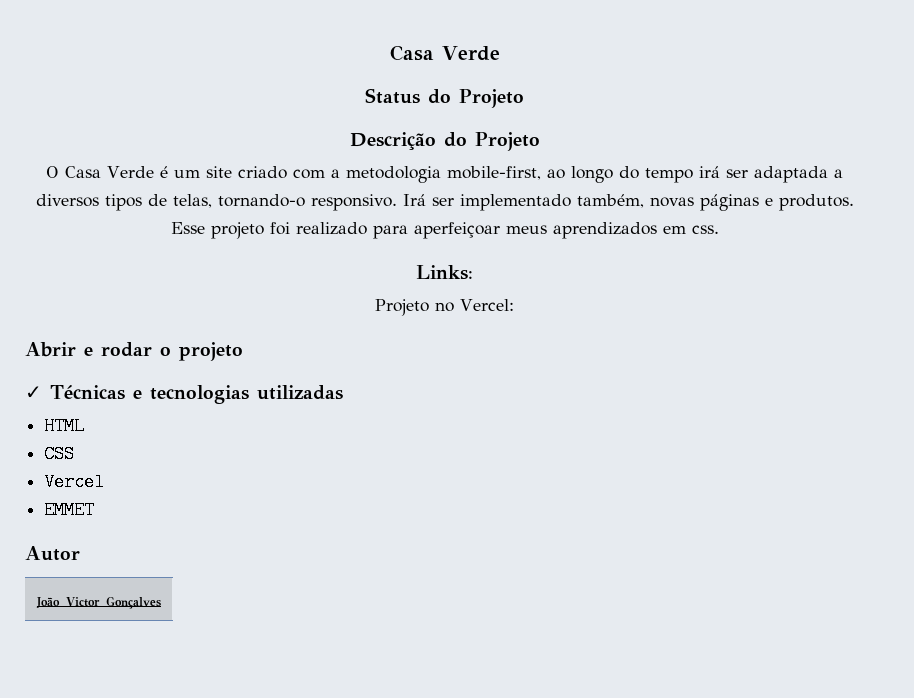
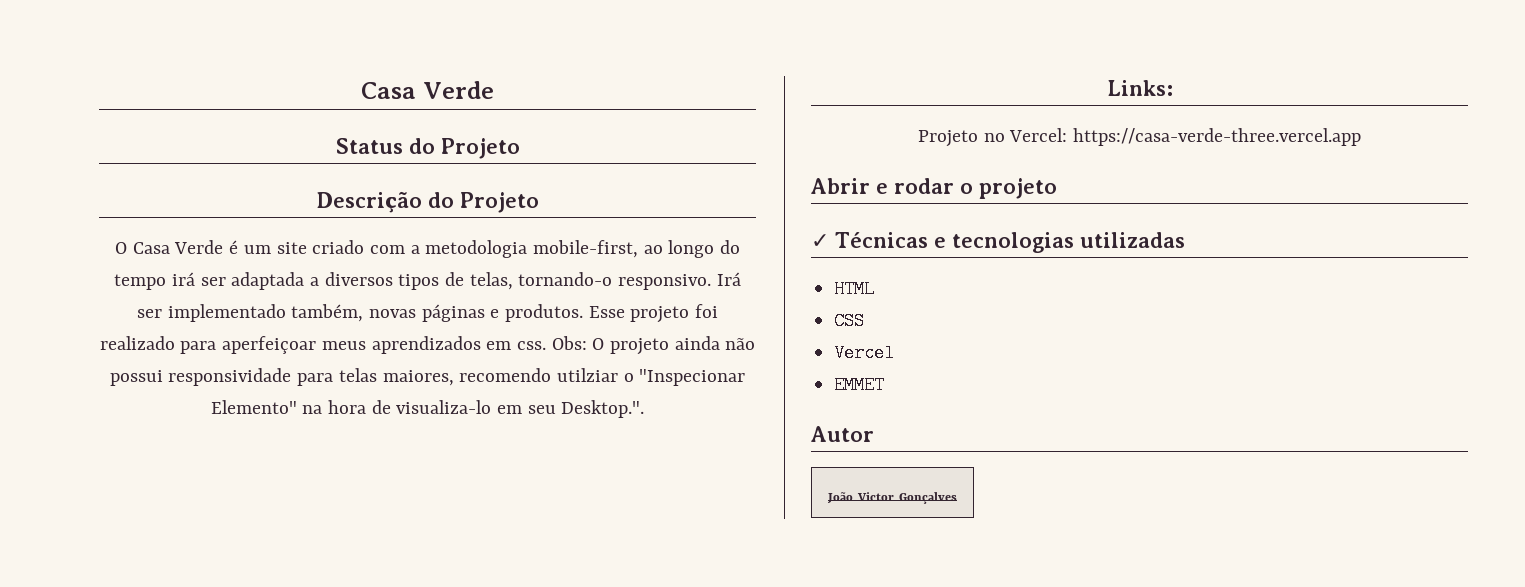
+ Obs: O projeto ainda não possui responsividade para telas maiores, recomendo utilziar o "Inspecionar Elemento" na hora de visualiza-lo em seu Desktop.".
- Projeto no Vercel:
+ Projeto no Vercel: https://casa-verde-three.vercel.app

